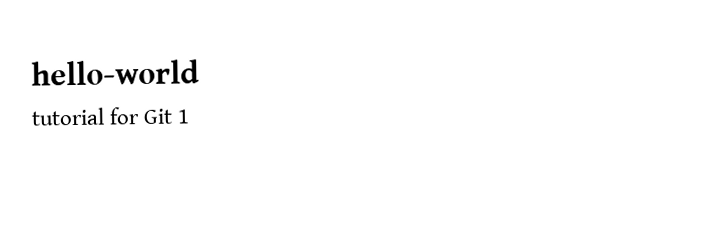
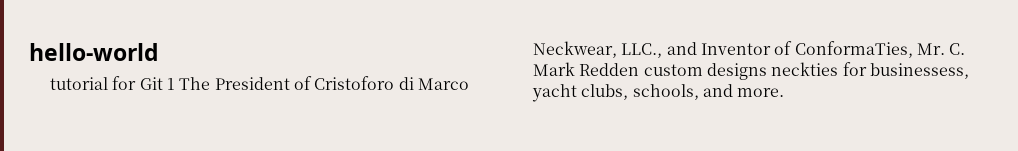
- tutorial for Git 1
+ tutorial for Git 1 The President of Cristoforo di Marco Neckwear, LLC., and Inventor of ConformaTies, Mr. C. Mark Redden custom designs neckties for businessess, yacht clubs, schools, and more.

